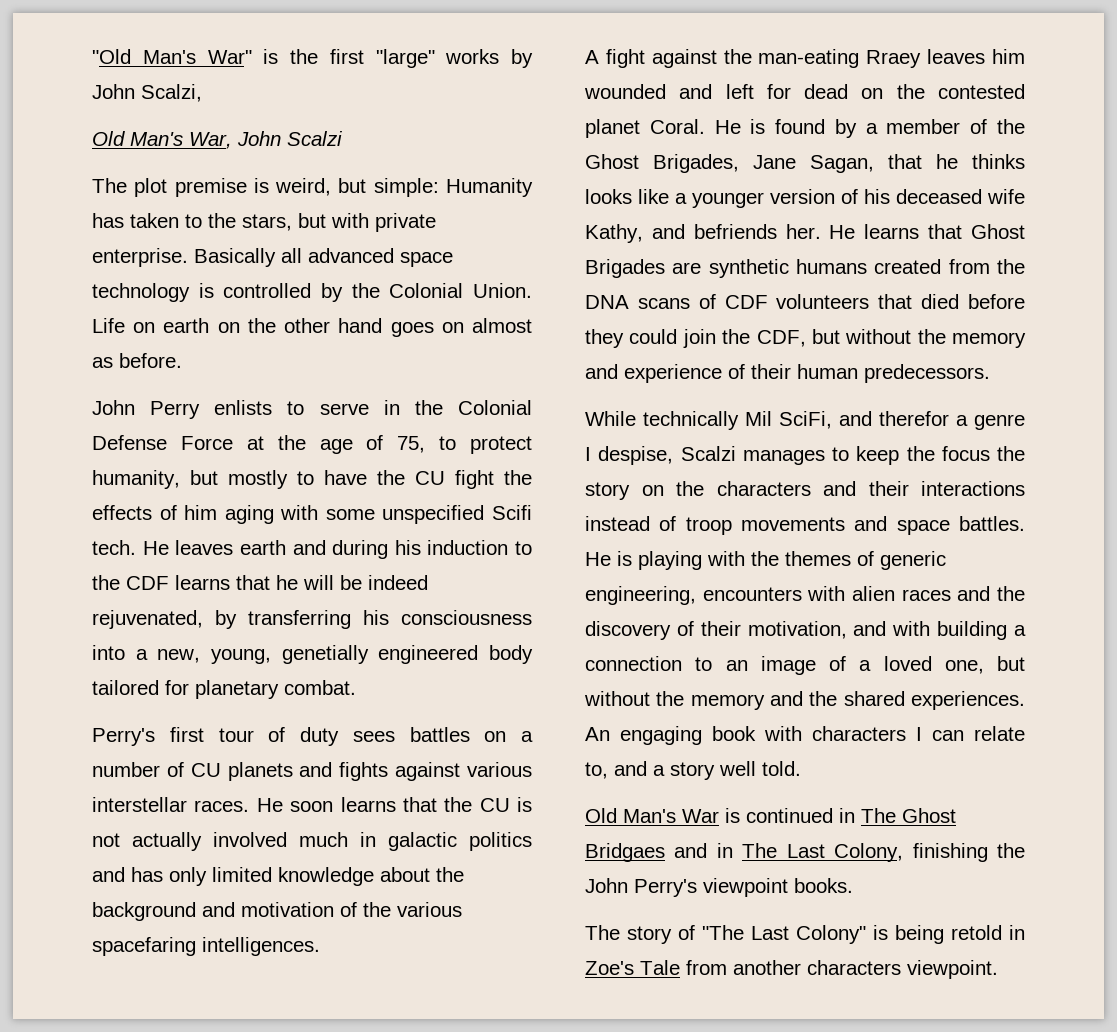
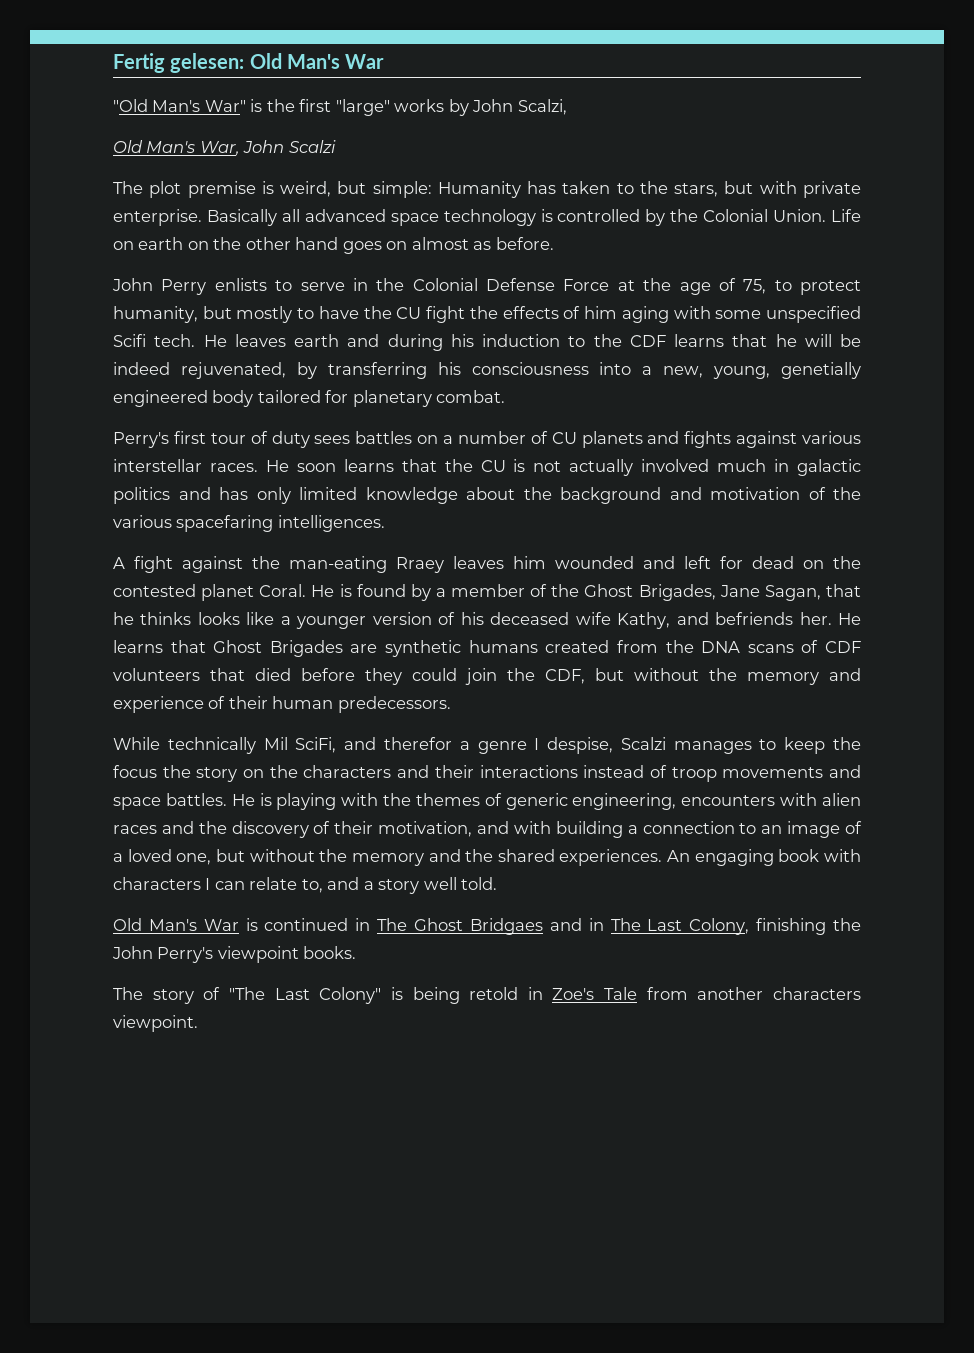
+ Fertig gelesen: Old Man's War

